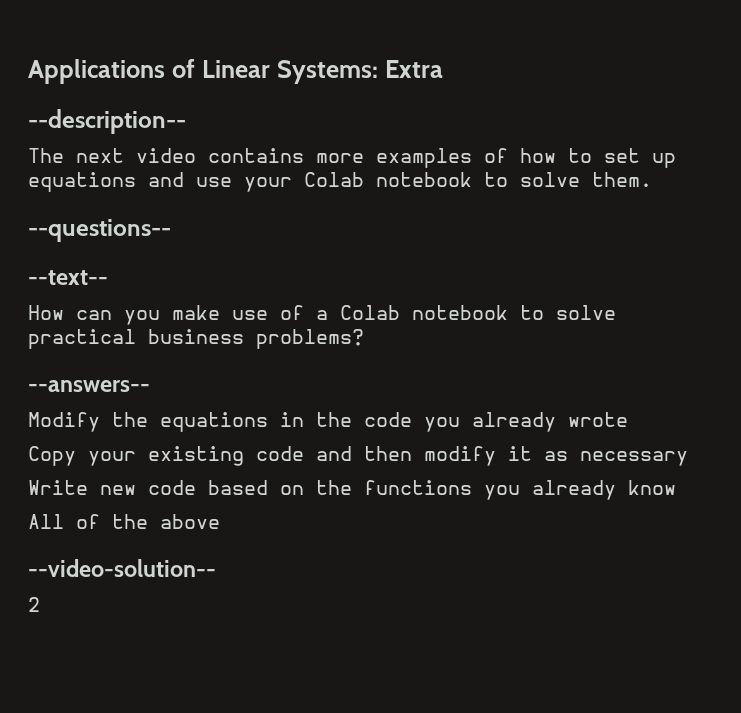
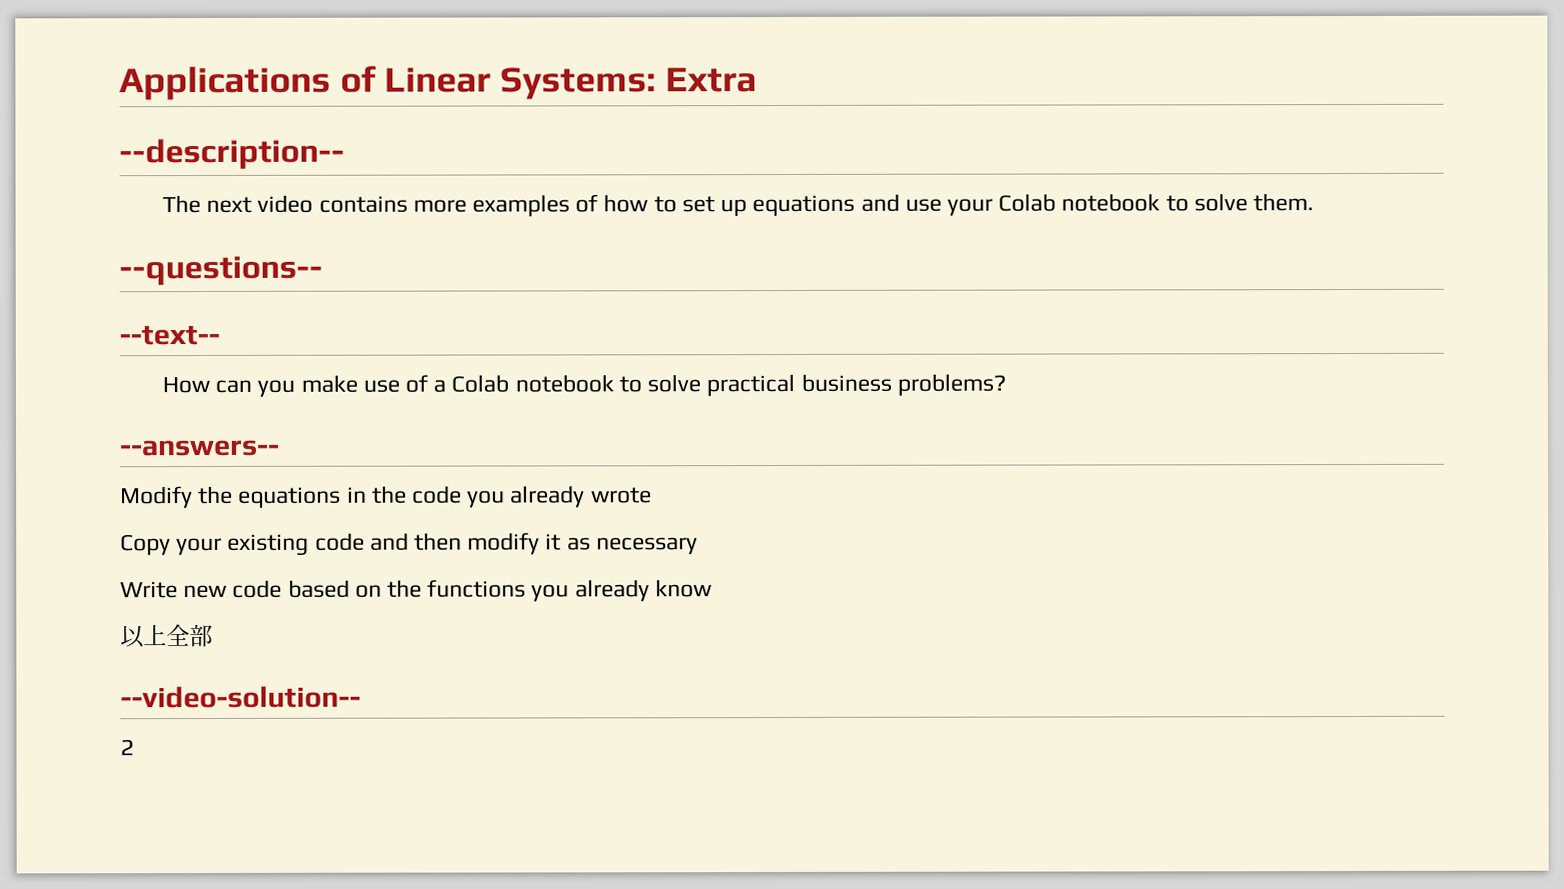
- All of the above
+ 以上全部

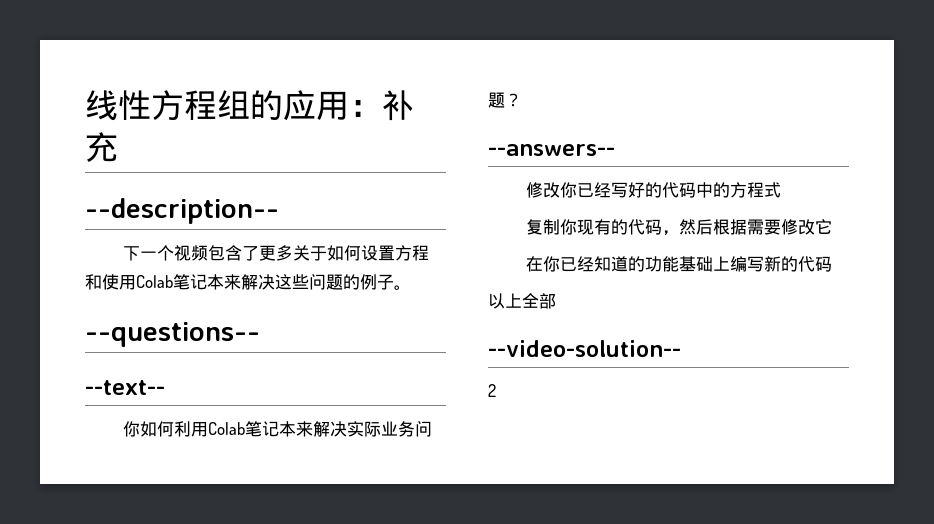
- Applications of Linear Systems: Extra
+ 线性方程组的应用：补充
  --description--
- The next video contains more examples of how to set up equations and use your Colab notebook to solve them.
+ 下一个视频包含了更多关于如何设置方程和使用Colab笔记本来解决这些问题的例子。
  --questions--
  --text--
- How can you make use of a Colab notebook to solve practical business problems?
+ 你如何利用Colab笔记本来解决实际业务问题？
  --answers--
- Modify the equations in the code you already wrote
- Copy your existing code and then modify it as necessary
- Write new code based on the functions you already know
+ 修改你已经写好的代码中的方程式
+ 复制你现有的代码，然后根据需要修改它
+ 在你已经知道的功能基础上编写新的代码

